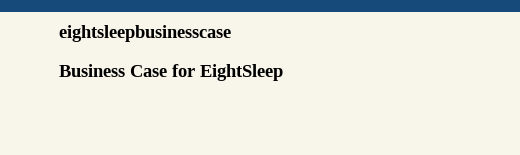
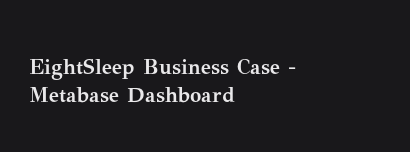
- eightsleepbusinesscase
- Business Case for EightSleep
+ EightSleep Business Case - Metabase Dashboard

